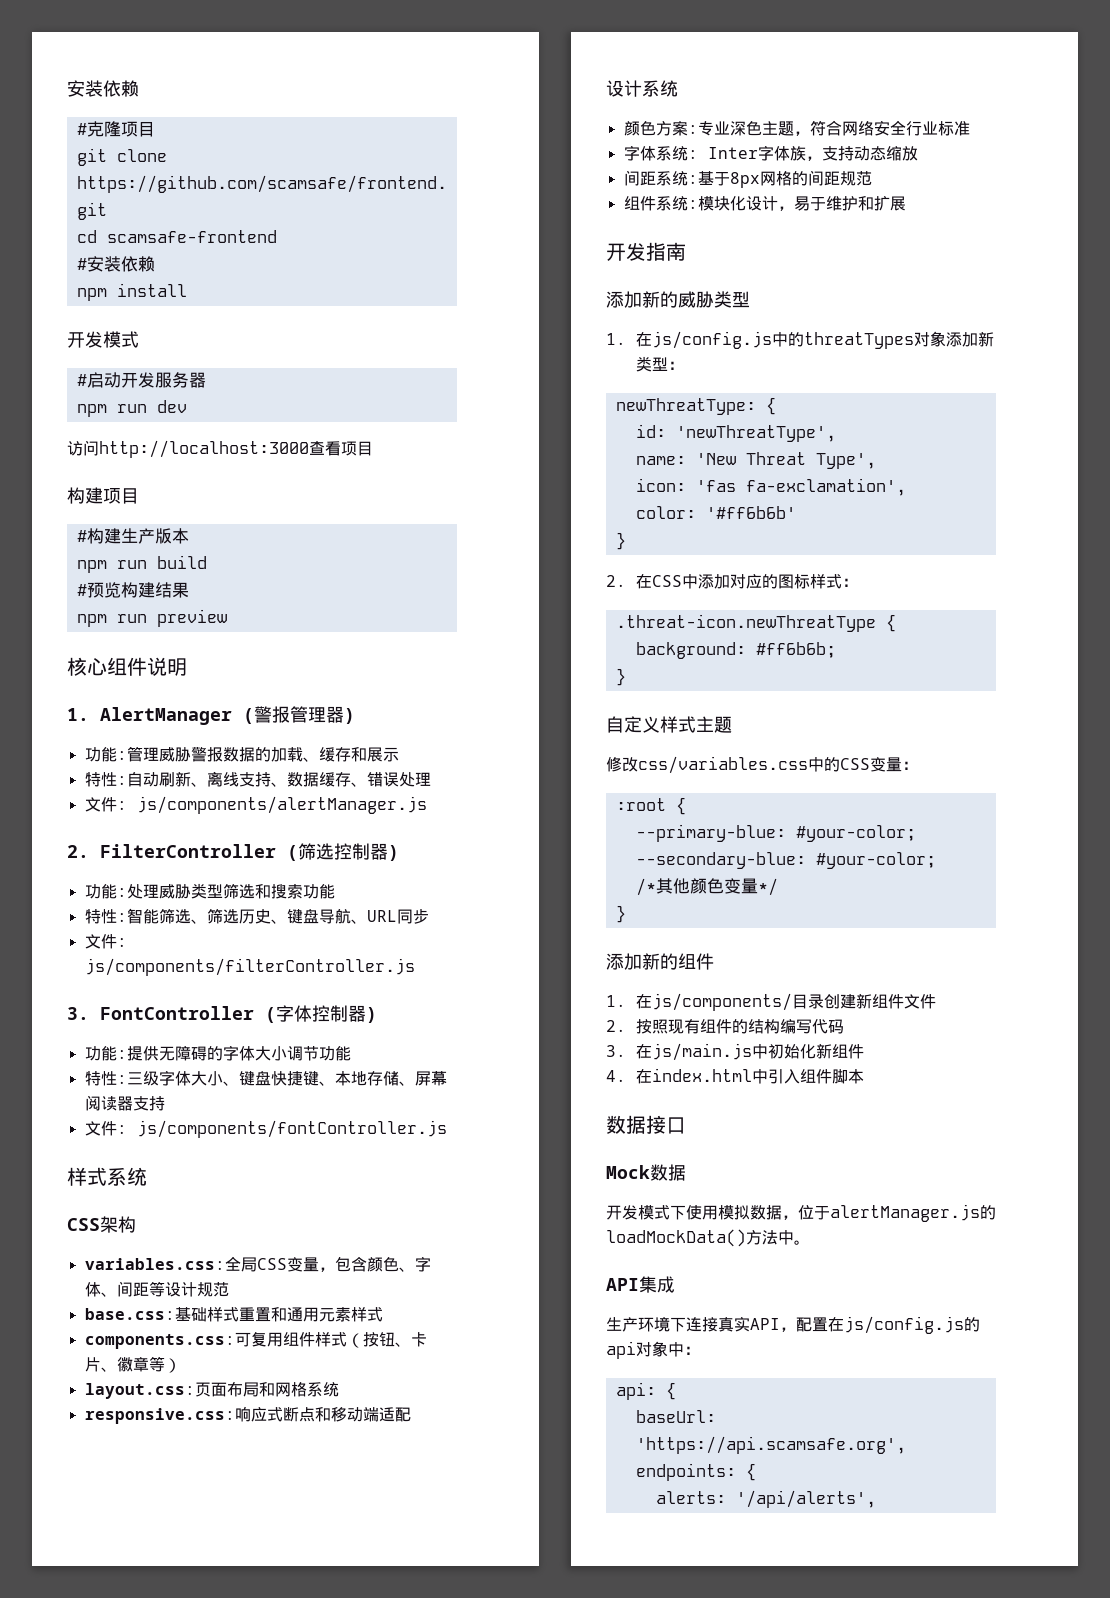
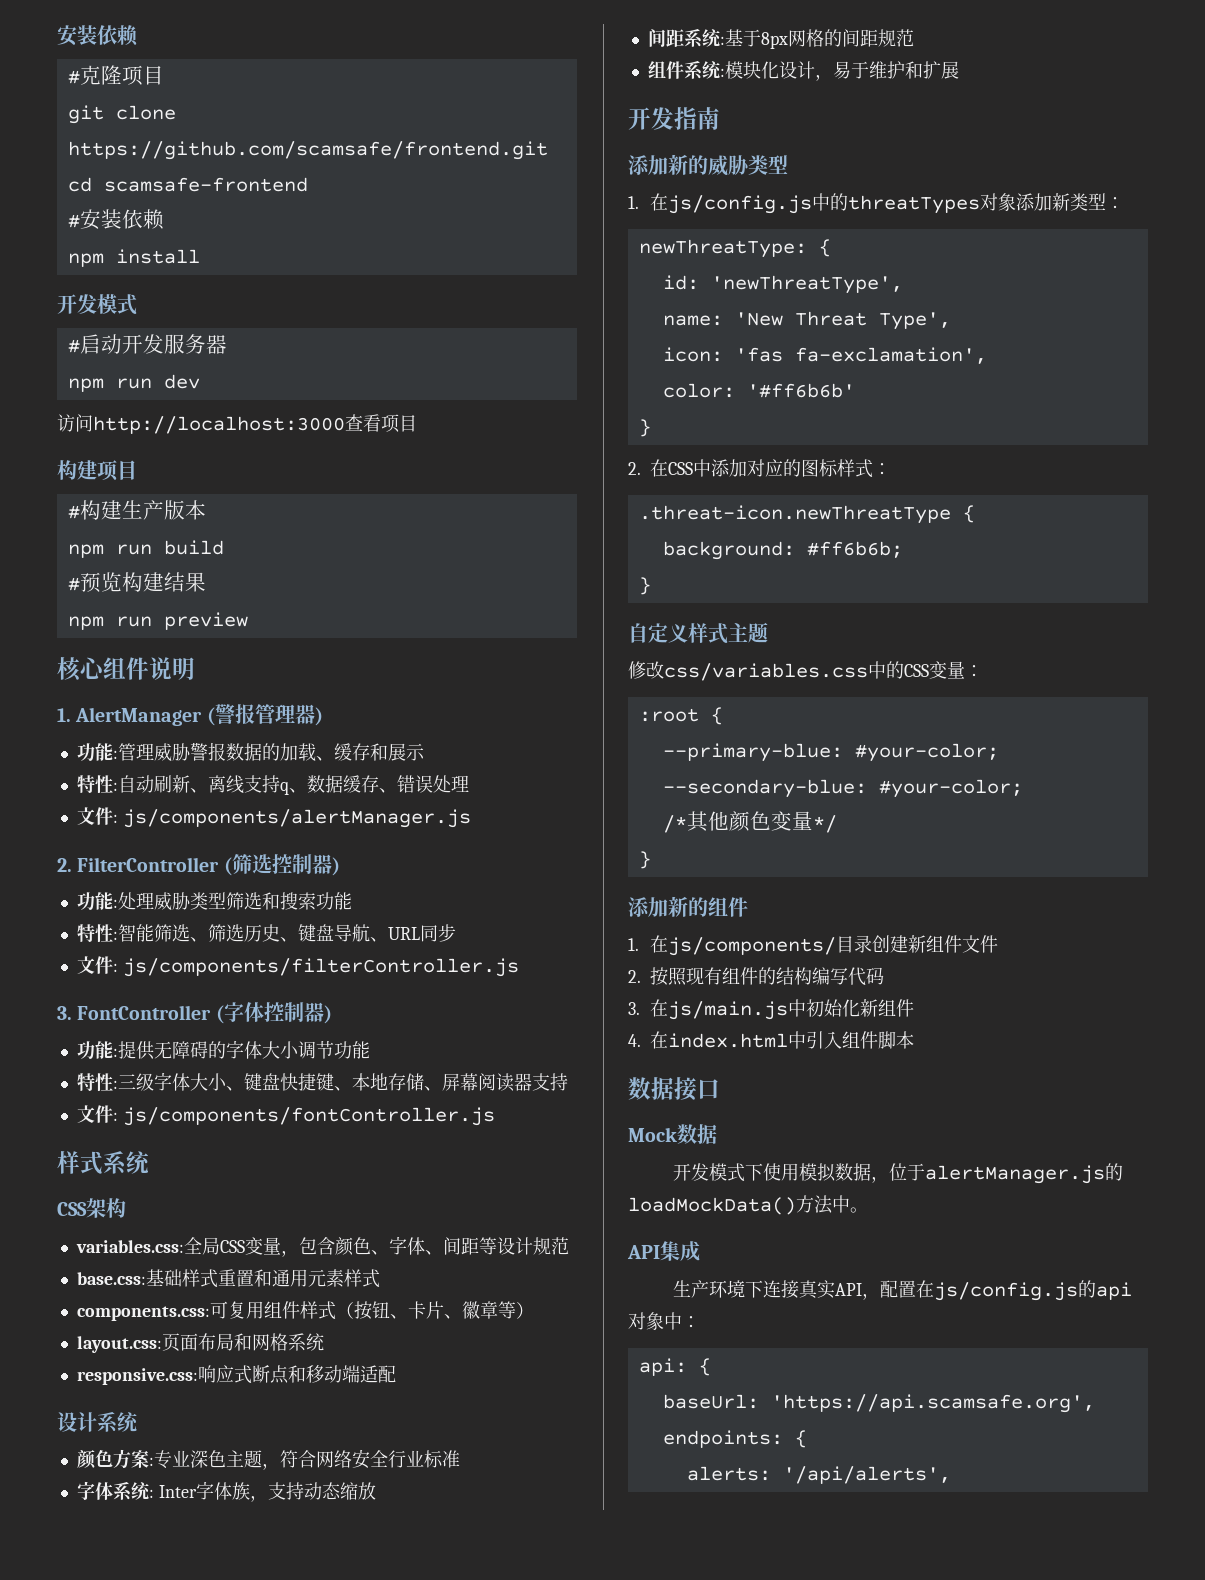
- 特性:自动刷新、离线支持、数据缓存、错误处理
+ 特性:自动刷新、离线支持q、数据缓存、错误处理

